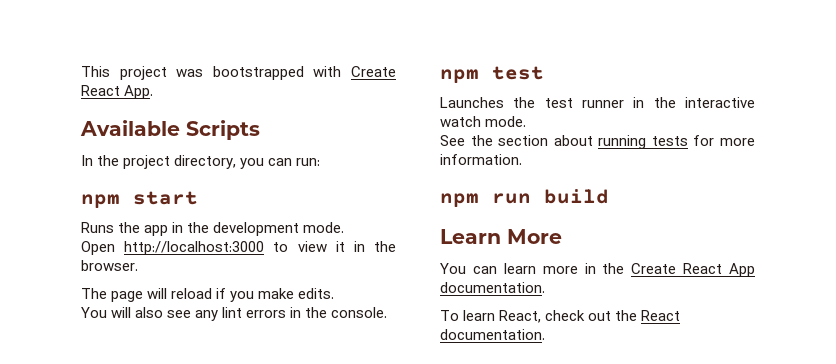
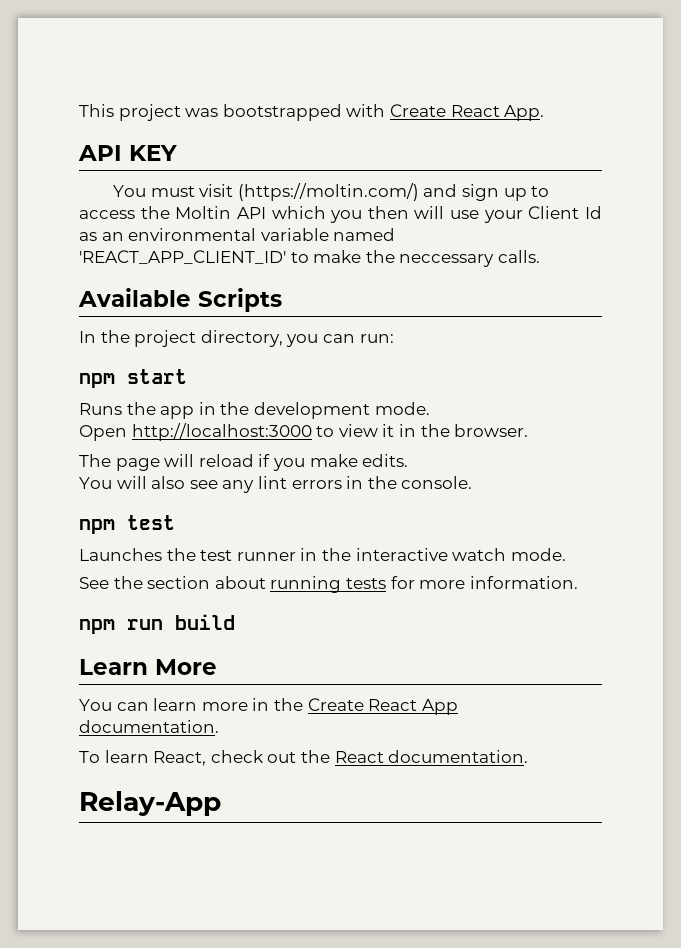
+ API KEY
+ You must visit (https://moltin.com/) and sign up to access the Moltin API which you then will use your Client Id as an environmental variable named 'REACT_APP_CLIENT_ID' to make the neccessary calls.
+ Relay-App

